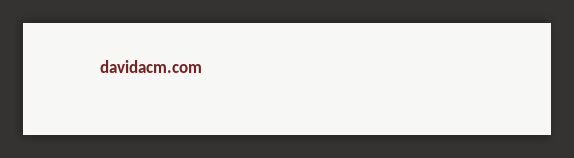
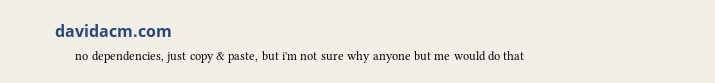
+ no dependencies, just copy & paste, but i'm not sure why anyone but me would do that

